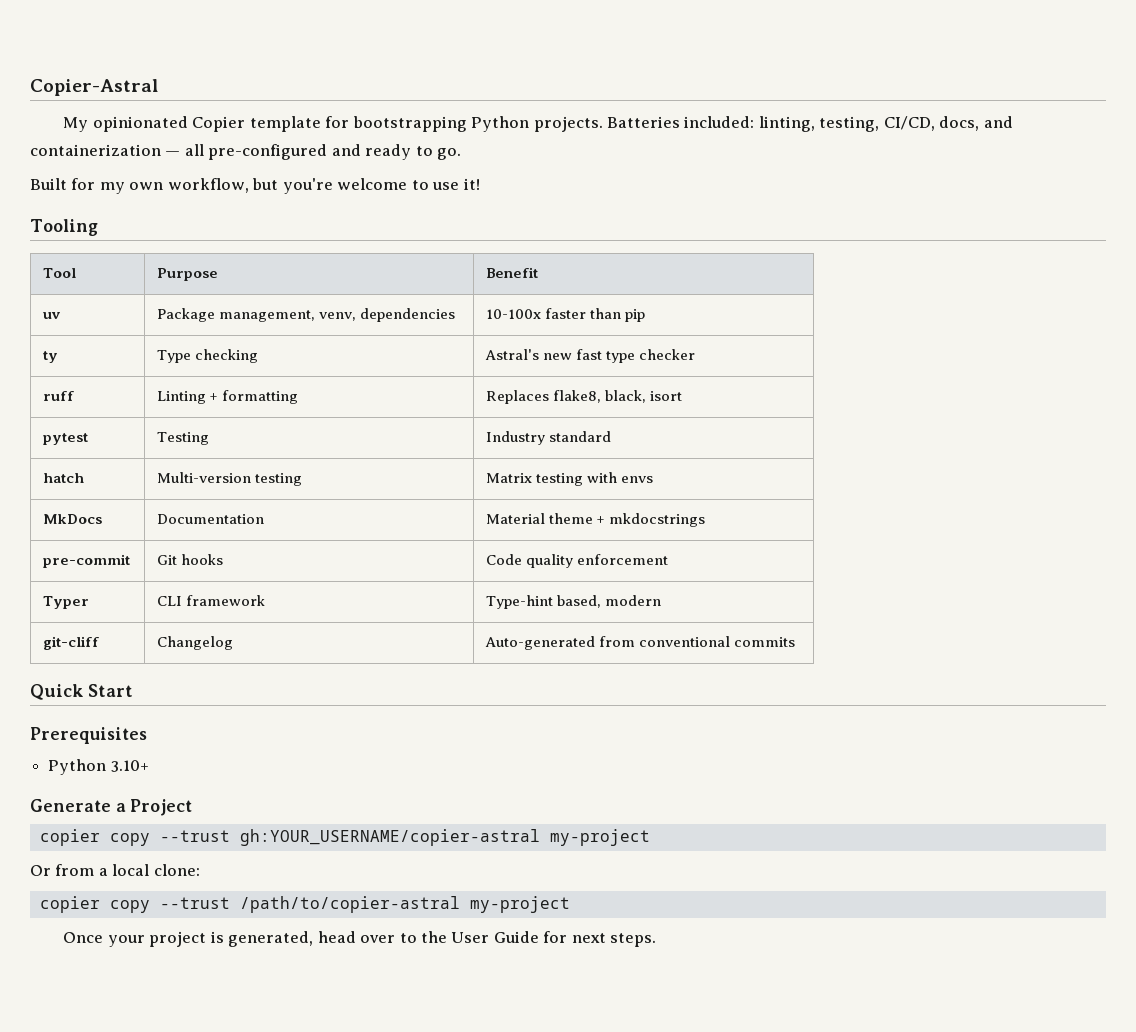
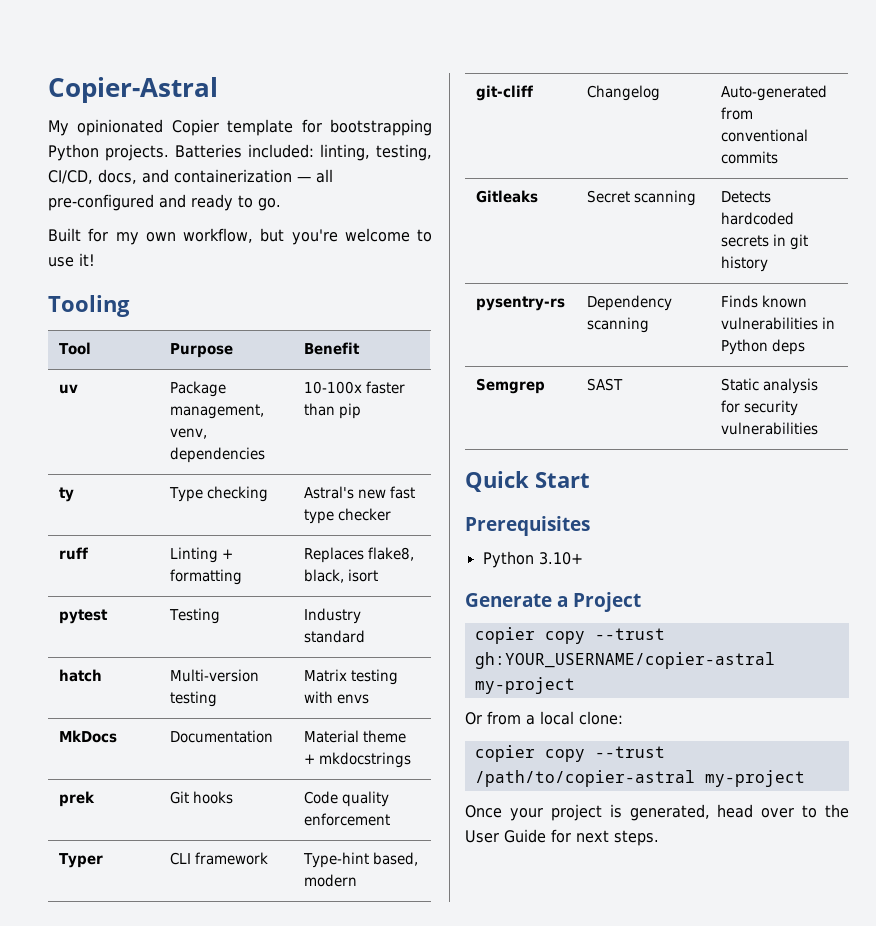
- pre-commit | Git hooks | Code quality enforcement
+ prek | Git hooks | Code quality enforcement
+ Gitleaks | Secret scanning | Detects hardcoded secrets in git history
+ pysentry-rs | Dependency scanning | Finds known vulnerabilities in Python deps
+ Semgrep | SAST | Static analysis for security vulnerabilities

